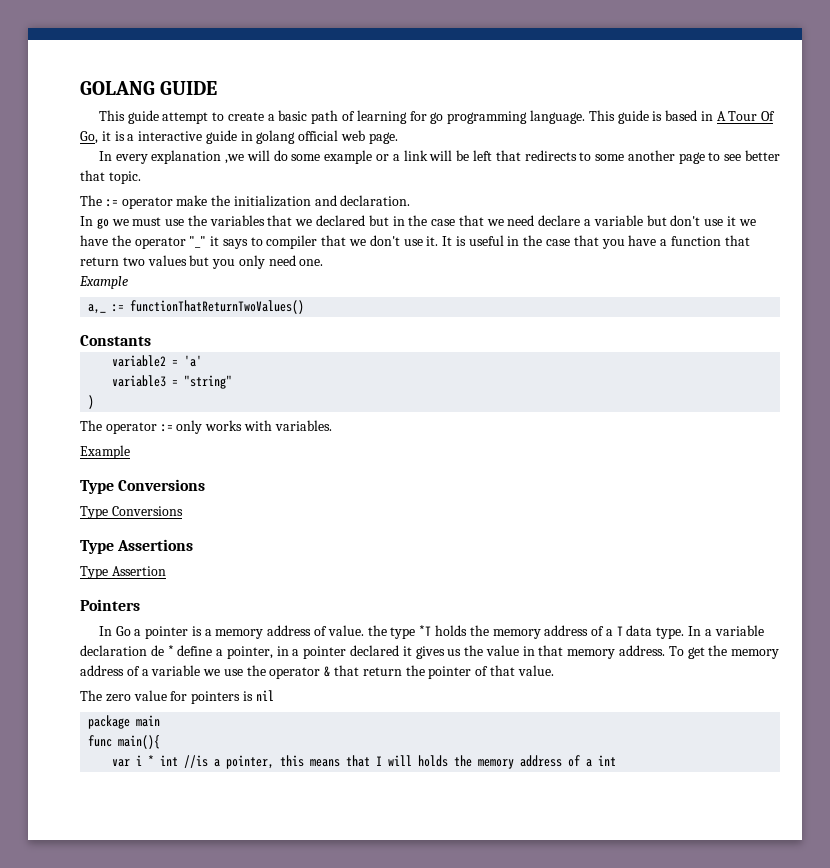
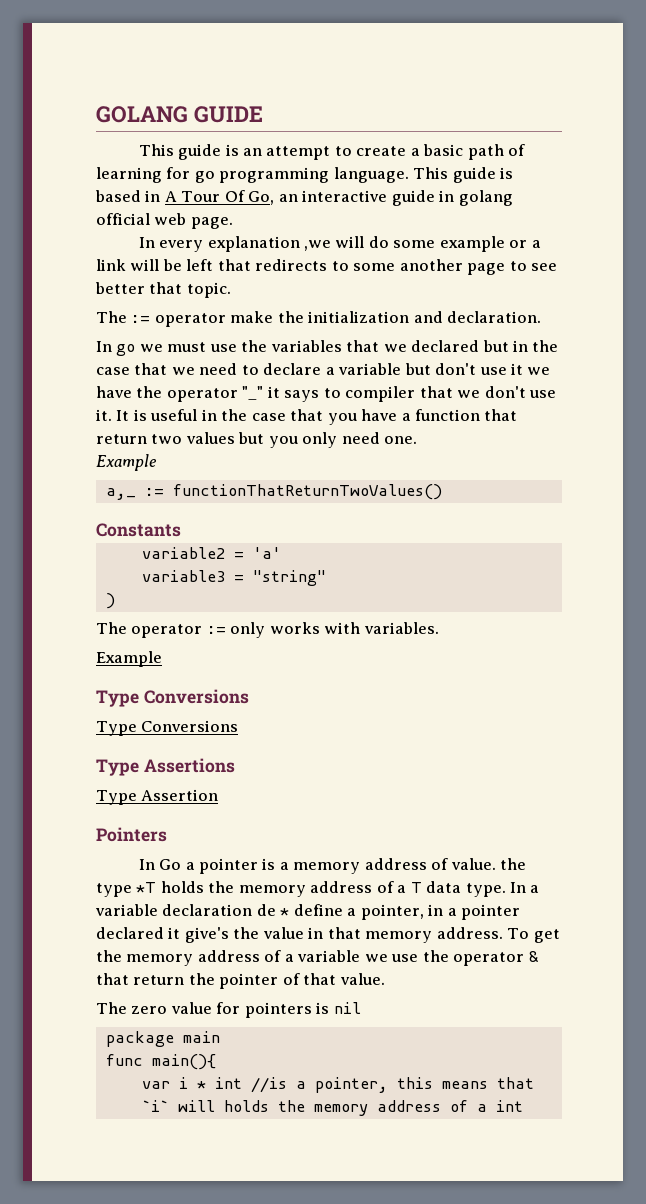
- This guide attempt to create a basic path of learning for go programming language.
+ This guide is an attempt to create a basic path of learning for go programming language.
- This guide is based in A Tour Of Go, it is a interactive guide in golang official web page.
+ This guide is based in A Tour Of Go, an interactive guide in golang official web page.
- In go we must use the variables that we declared but in the case that we need declare a variable but don't use it we have the operator "_" it says to compiler that we don't use it.
+ In go we must use the variables that we declared but in the case that we need to declare a variable but don't use it we have the operator "_" it says to compiler that we don't use it.
- In a variable declaration de * define a pointer, in a pointer declared it gives us the value in that memory address.
+ In a variable declaration de * define a pointer, in a pointer declared it give's the value in that memory address.
- var i * int //is a pointer, this means that I will holds the memory address of a int
+ var i * int //is a pointer, this means that `i` will holds the memory address of a int

